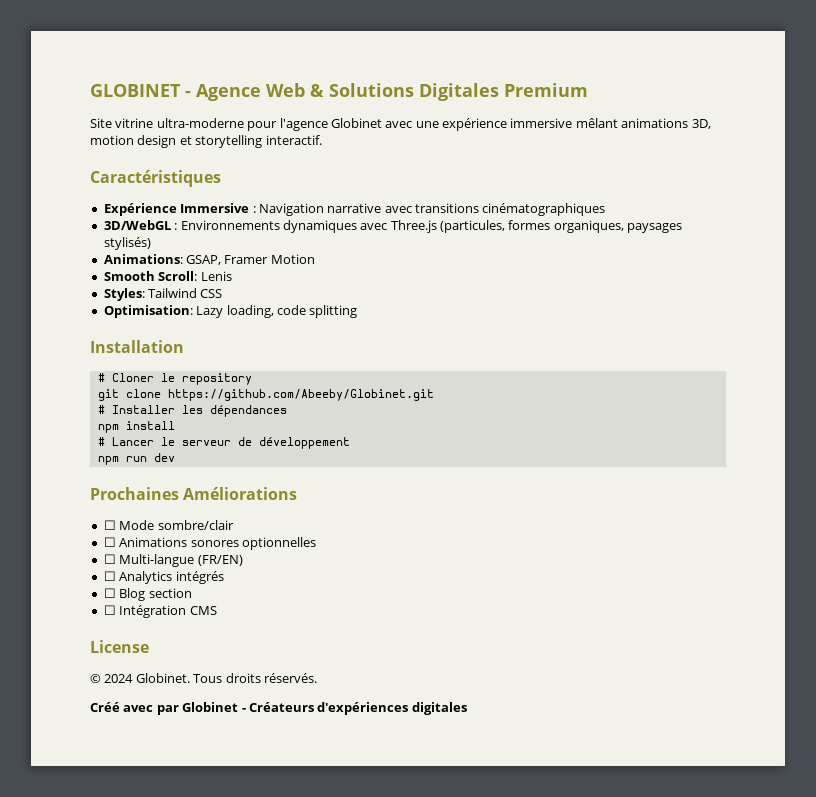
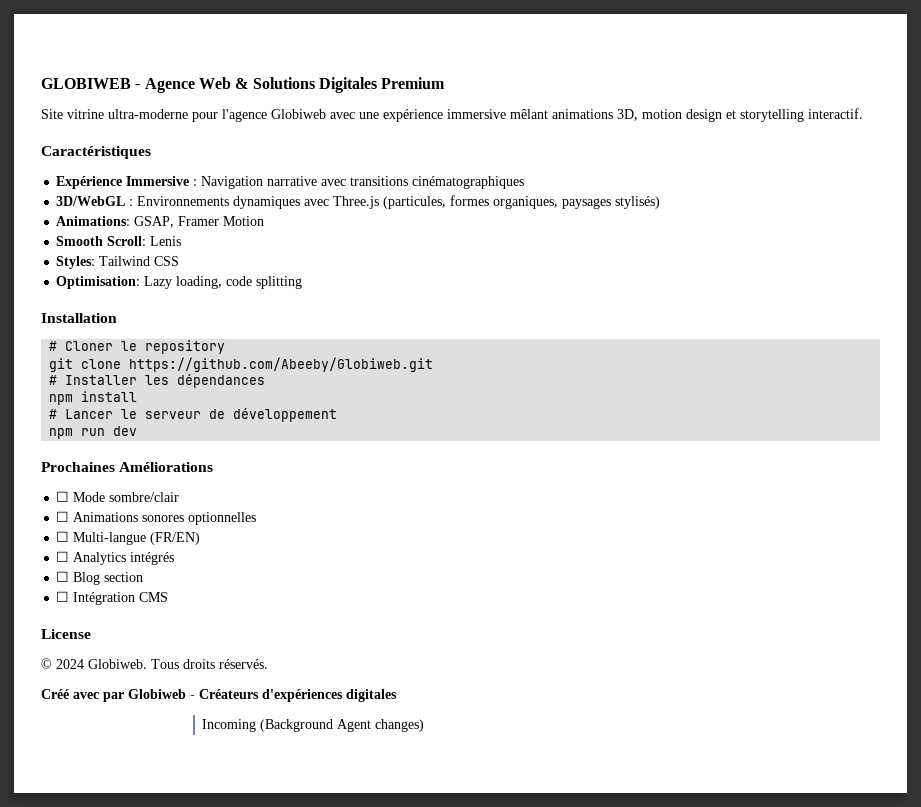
- GLOBINET - Agence Web & Solutions Digitales Premium
+ GLOBIWEB - Agence Web & Solutions Digitales Premium
- Site vitrine ultra-moderne pour l'agence Globinet avec une expérience immersive mêlant animations 3D, motion design et storytelling interactif.
+ Site vitrine ultra-moderne pour l'agence Globiweb avec une expérience immersive mêlant animations 3D, motion design et storytelling interactif.
- git clone https://github.com/Abeeby/Globinet.git
+ git clone https://github.com/Abeeby/Globiweb.git
- © 2024 Globinet.
+ © 2024 Globiweb.
- Créé avec par Globinet - Créateurs d'expériences digitales
+ Créé avec par Globiweb - Créateurs d'expériences digitales
+ Incoming (Background Agent changes)

